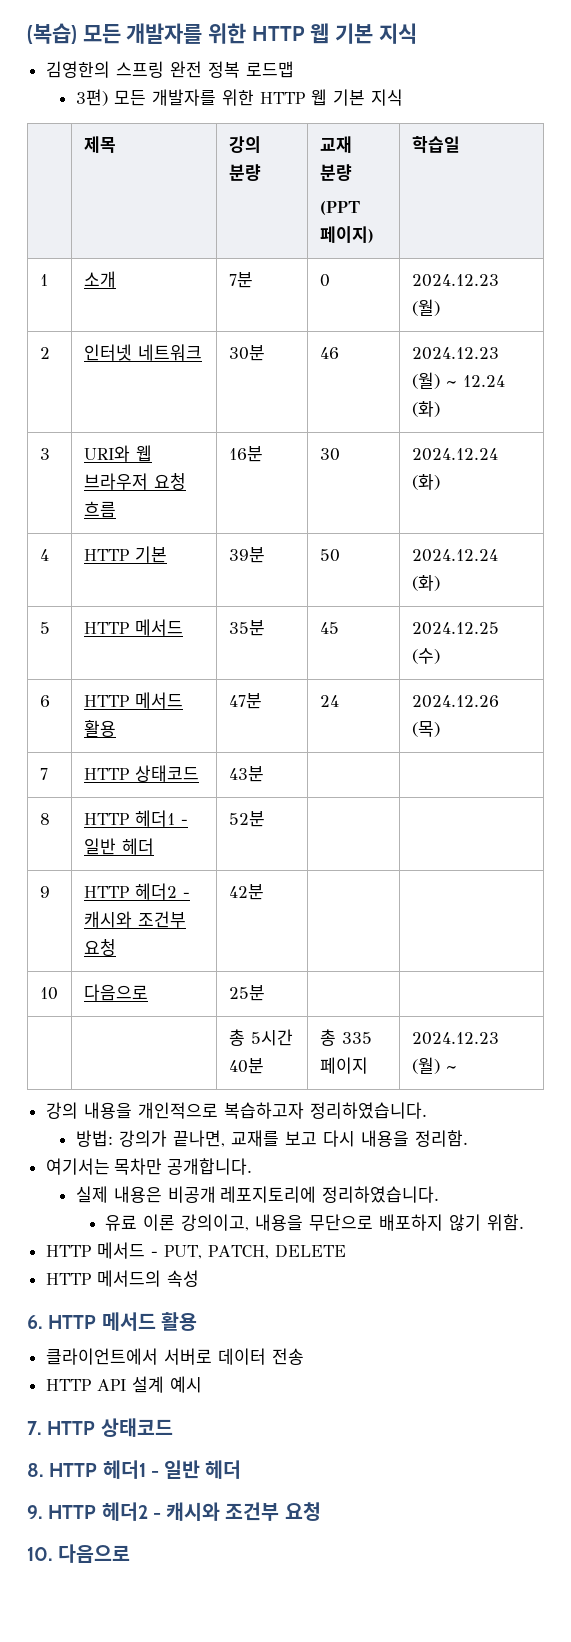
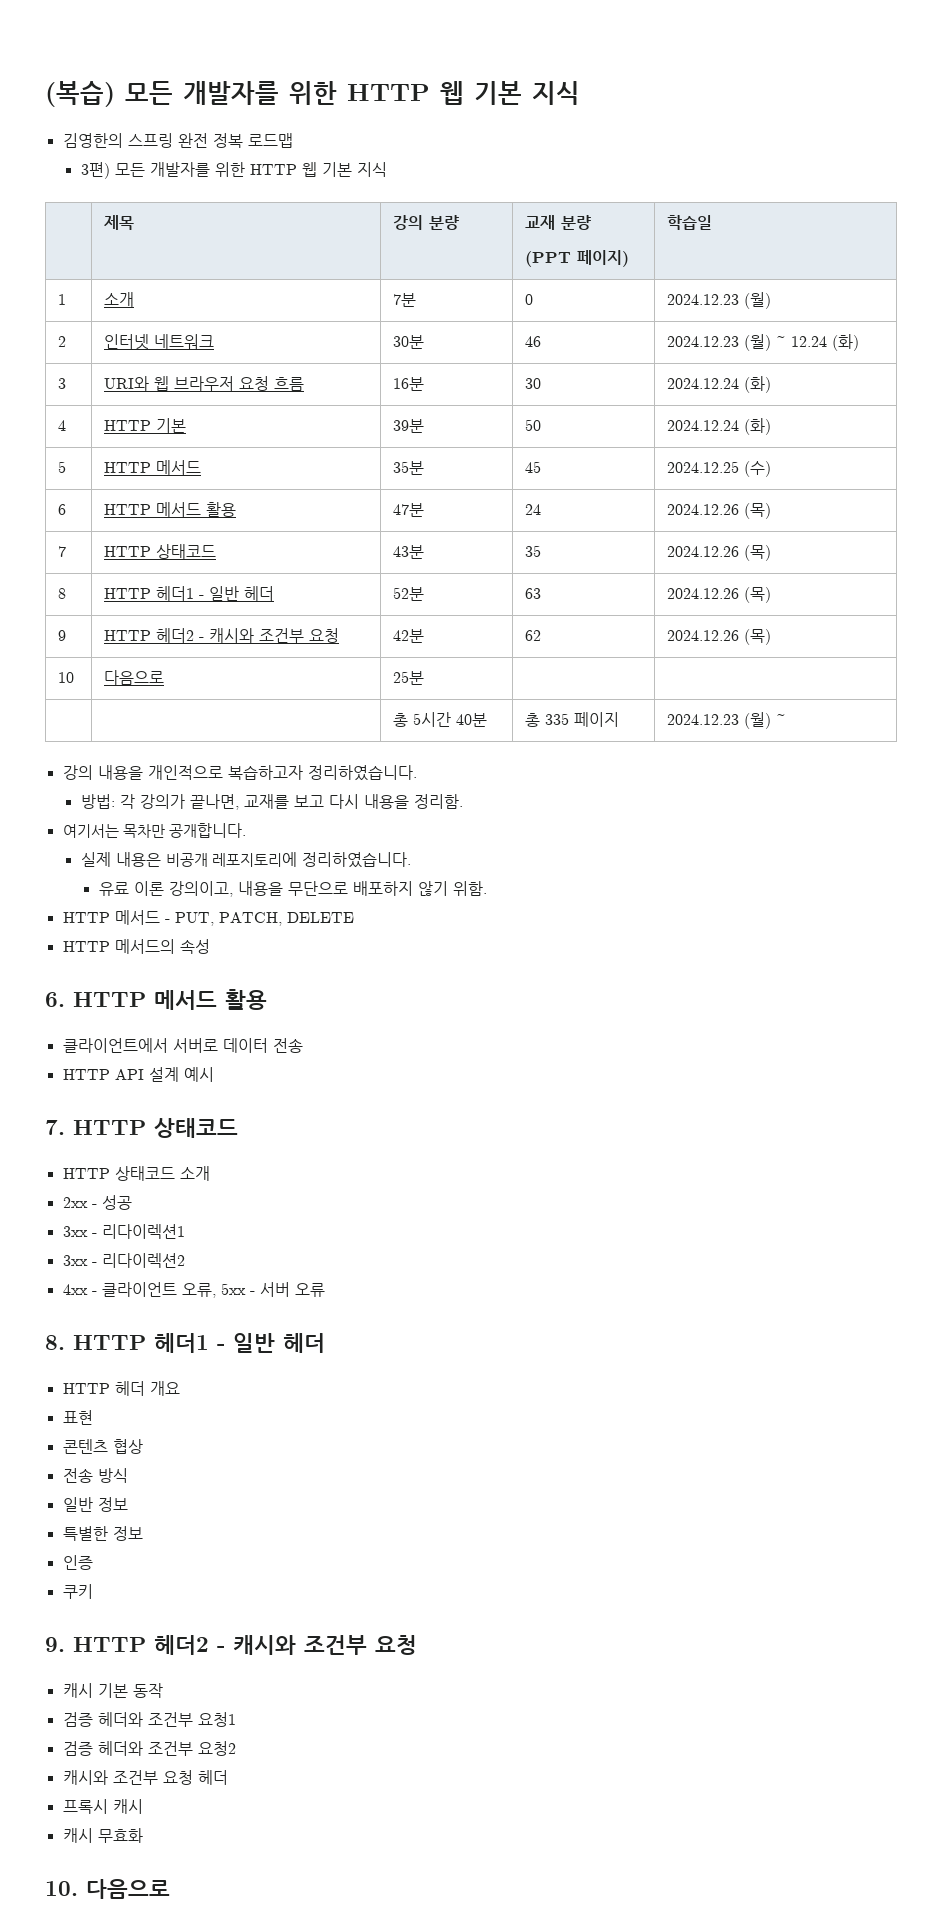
- 7 | HTTP 상태코드 | 43분 | |
+ 7 | HTTP 상태코드 | 43분 | 35 | 2024.12.26 (목)
- 8 | HTTP 헤더1 - 일반 헤더 | 52분 | |
+ 8 | HTTP 헤더1 - 일반 헤더 | 52분 | 63 | 2024.12.26 (목)
- 9 | HTTP 헤더2 - 캐시와 조건부 요청 | 42분 | |
+ 9 | HTTP 헤더2 - 캐시와 조건부 요청 | 42분 | 62 | 2024.12.26 (목)
- 방법: 강의가 끝나면, 교재를 보고 다시 내용을 정리함.
+ 방법: 각 강의가 끝나면, 교재를 보고 다시 내용을 정리함.
+ HTTP 상태코드 소개
+ 2xx - 성공
+ 3xx - 리다이렉션1
+ 3xx - 리다이렉션2
+ 4xx - 클라이언트 오류, 5xx - 서버 오류
+ HTTP 헤더 개요
+ 표현
+ 콘텐츠 협상
+ 전송 방식
+ 일반 정보
+ 특별한 정보
+ 인증
+ 쿠키
+ 캐시 기본 동작
+ 검증 헤더와 조건부 요청1
+ 검증 헤더와 조건부 요청2
+ 캐시와 조건부 요청 헤더
+ 프록시 캐시
+ 캐시 무효화

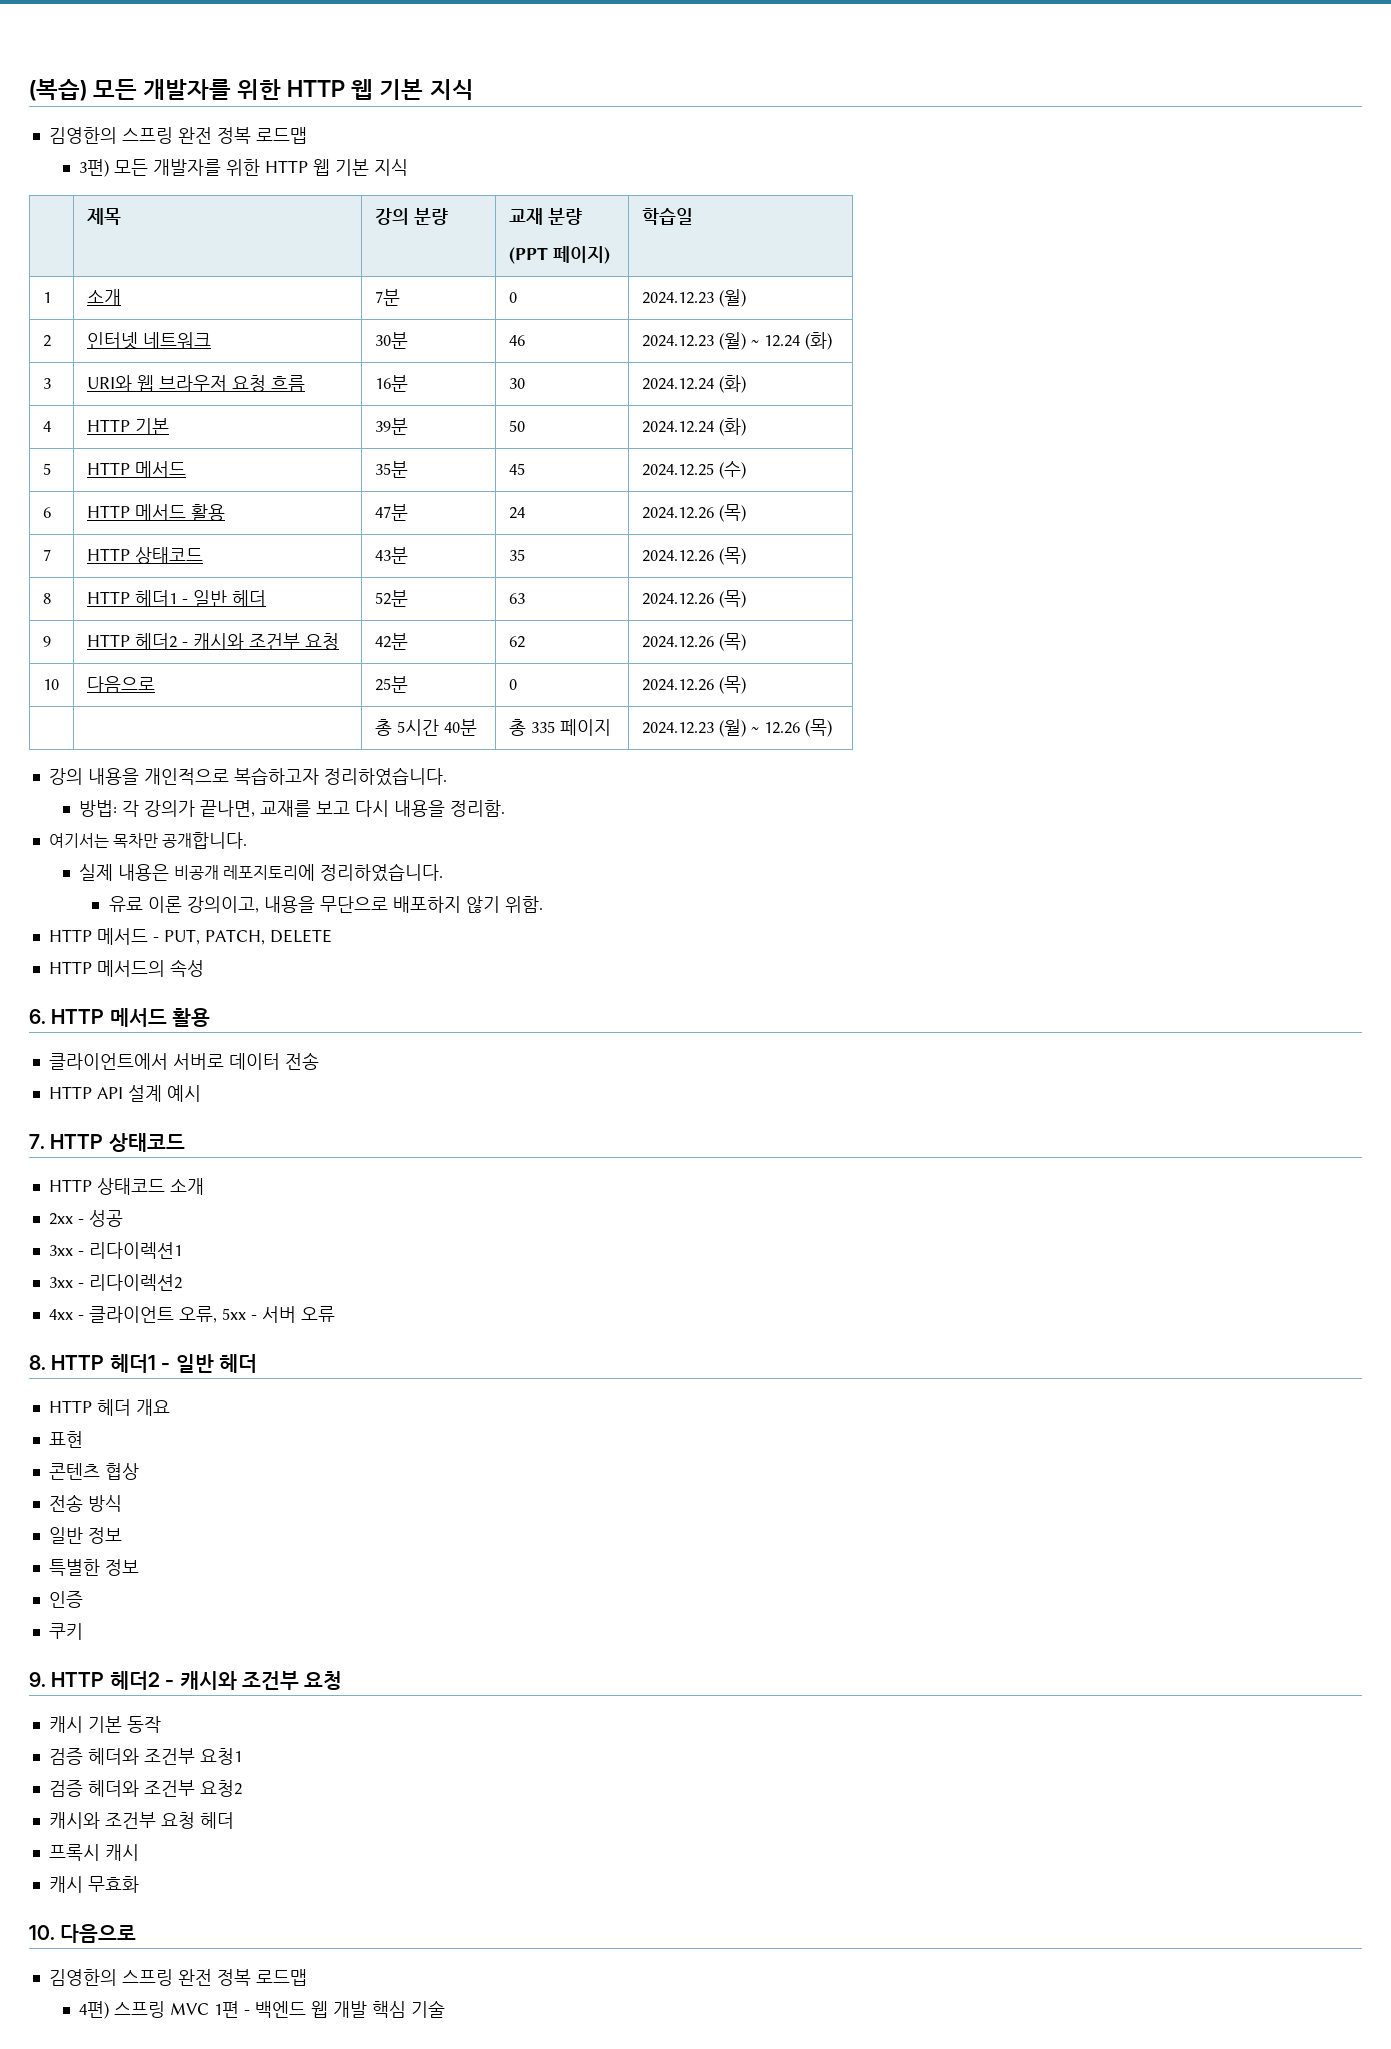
- 10 | 다음으로 | 25분 | |
+ 10 | 다음으로 | 25분 | 0 | 2024.12.26 (목)
- | | 총 5시간 40분 | 총 335 페이지 | 2024.12.23 (월) ~
+ | | 총 5시간 40분 | 총 335 페이지 | 2024.12.23 (월) ~ 12.26 (목)
  10. 다음으로
+ 김영한의 스프링 완전 정복 로드맵
+ 4편) 스프링 MVC 1편 - 백엔드 웹 개발 핵심 기술

